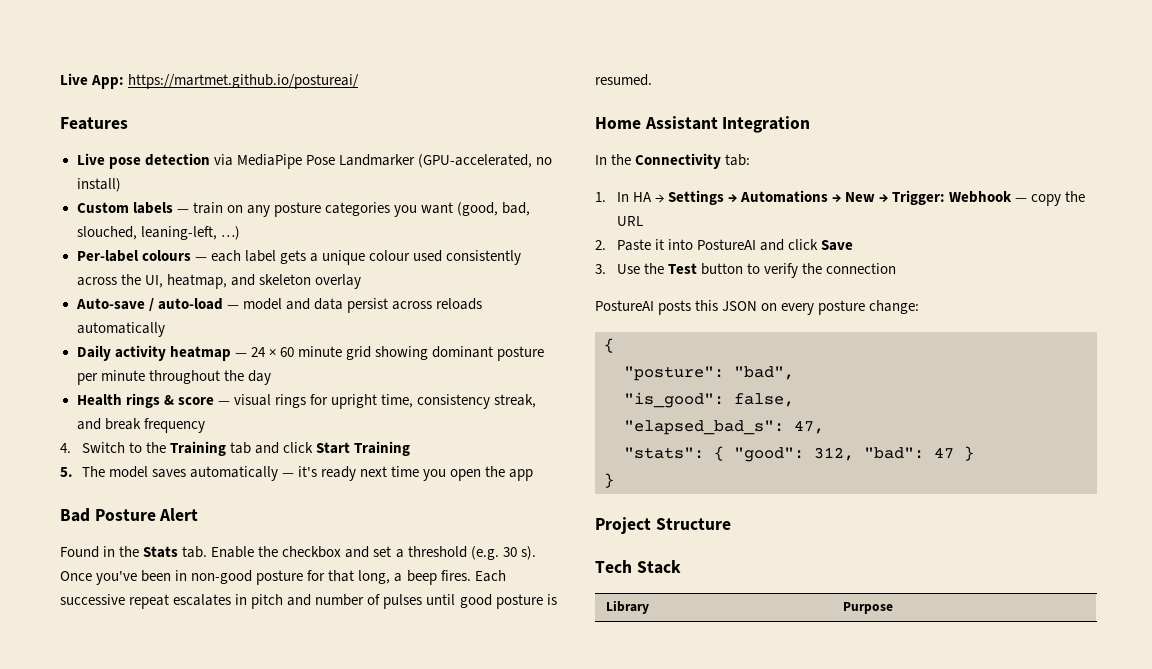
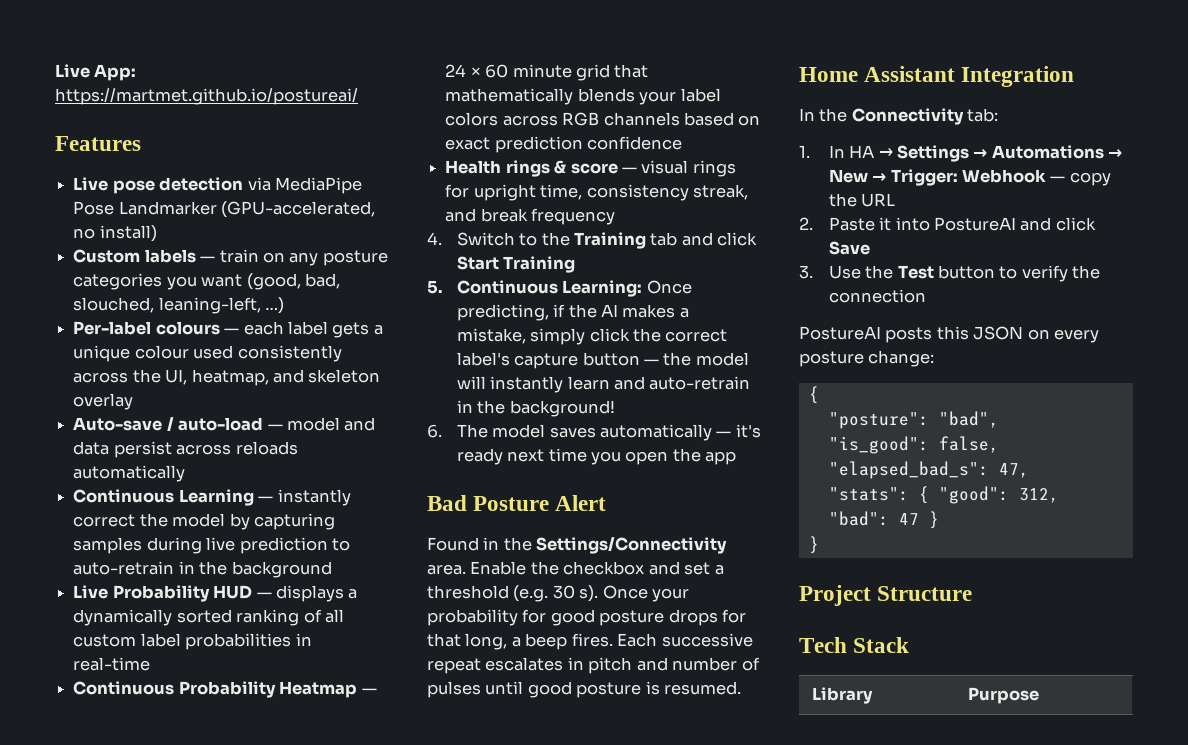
- Daily activity heatmap — 24 × 60 minute grid showing dominant posture per minute throughout the day
+ Continuous Learning — instantly correct the model by capturing samples during live prediction to auto-retrain in the background
+ Live Probability HUD — displays a dynamically sorted ranking of all custom label probabilities in real-time
+ Continuous Probability Heatmap — 24 × 60 minute grid that mathematically blends your label colors across RGB channels based on exact prediction confidence
- 5. The model saves automatically — it's ready next time you open the app
+ 5. Continuous Learning: Once predicting, if the AI makes a mistake, simply click the correct label's capture button — the model will instantly learn and auto-retrain in the background!
+ 6. The model saves automatically — it's ready next time you open the app
- Found in the Stats tab. Enable the checkbox and set a threshold (e.g. 30 s).
+ Found in the Settings/Connectivity area. Enable the checkbox and set a threshold (e.g. 30 s).
- Once you've been in non-good posture for that long, a beep fires.
+ Once your probability for good posture drops for that long, a beep fires.

